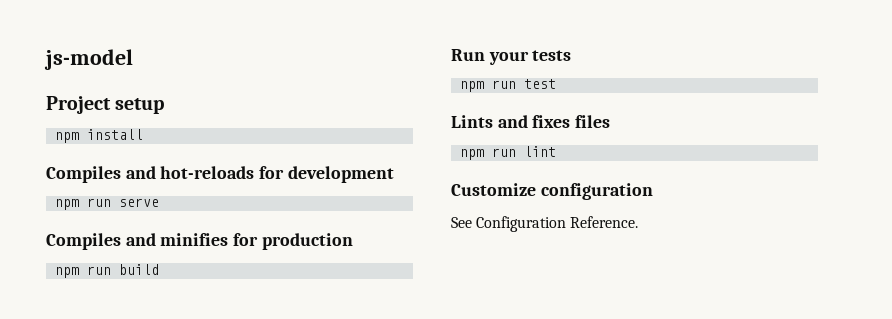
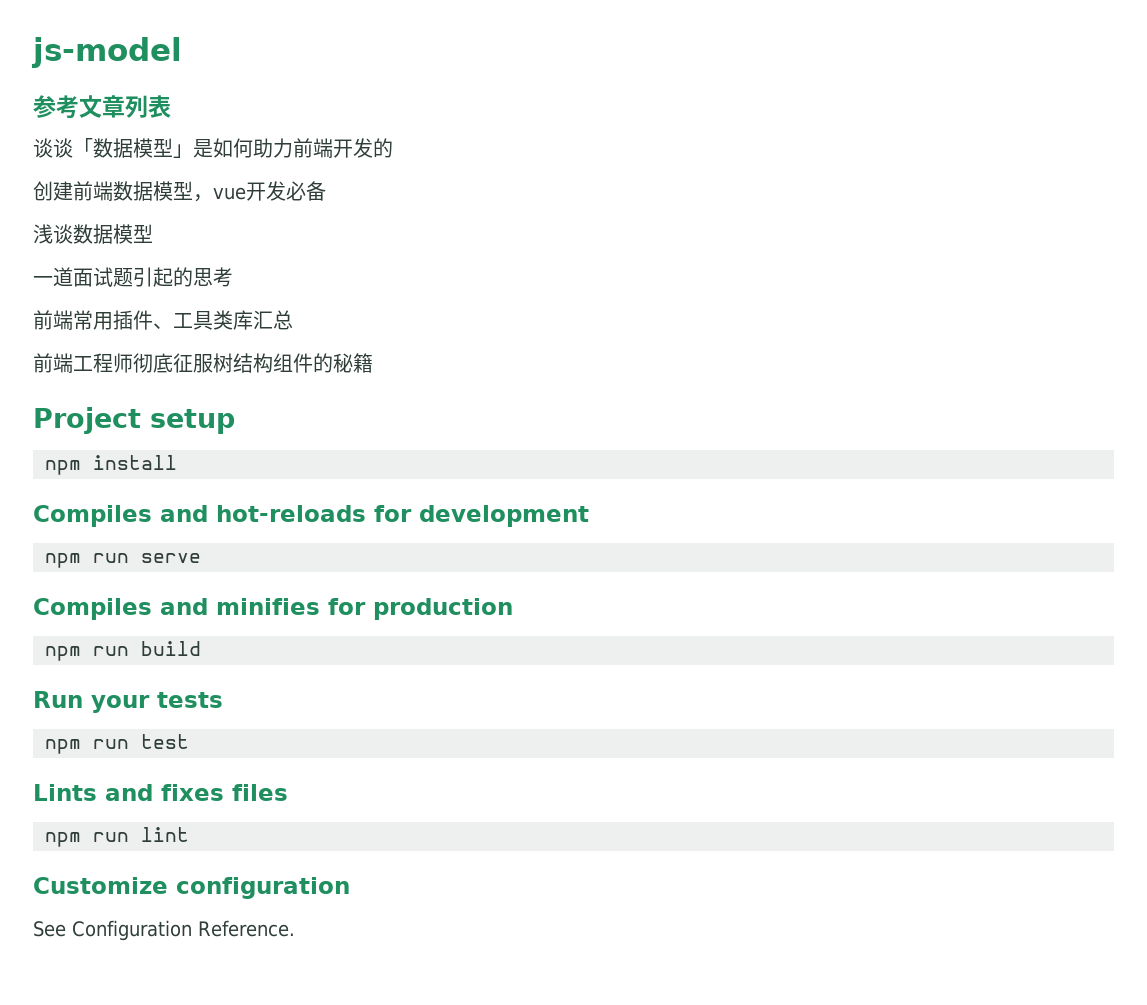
+ 参考文章列表
+ 谈谈「数据模型」是如何助力前端开发的
+ 创建前端数据模型，vue开发必备
+ 浅谈数据模型
+ 一道面试题引起的思考
+ 前端常用插件、工具类库汇总
+ 前端工程师彻底征服树结构组件的秘籍

